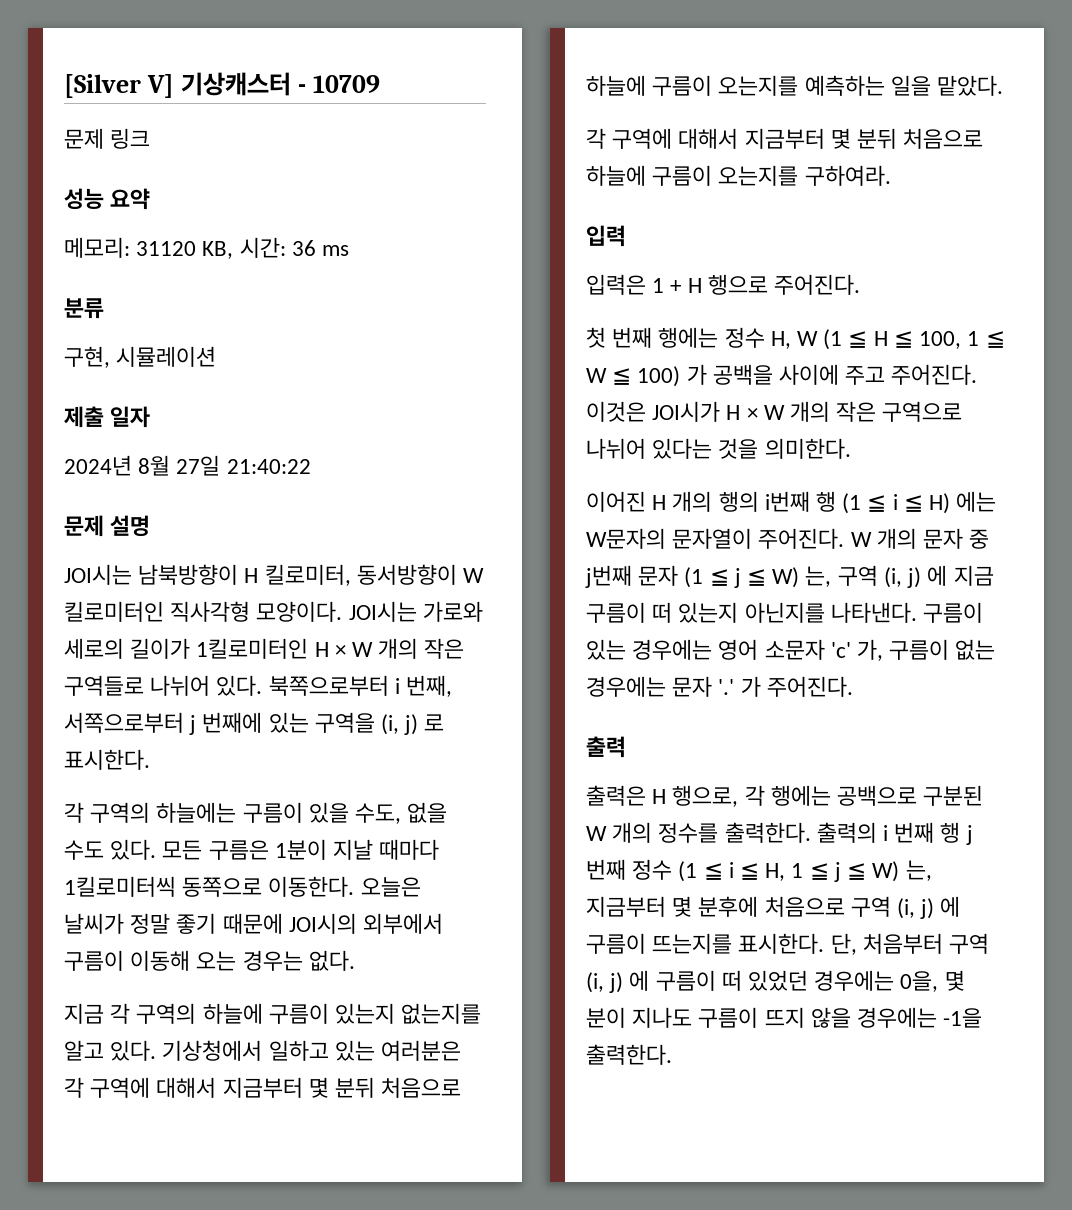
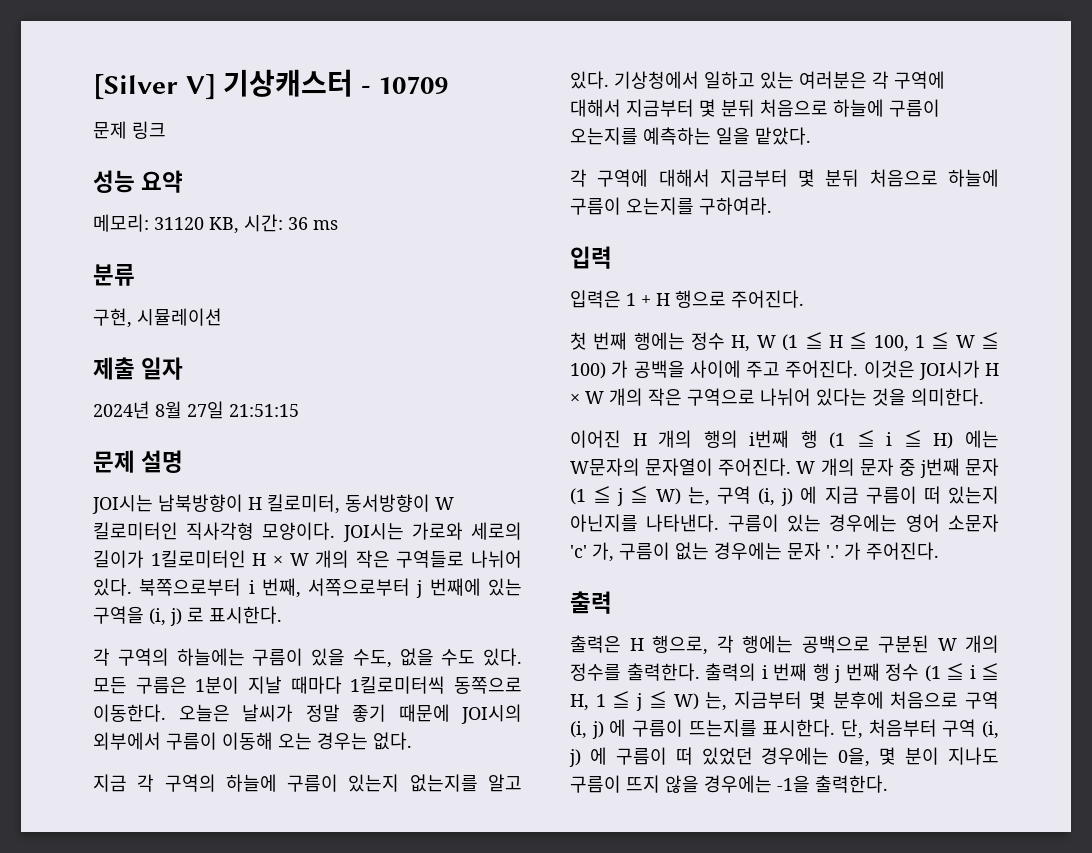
- 2024년 8월 27일 21:40:22
+ 2024년 8월 27일 21:51:15

